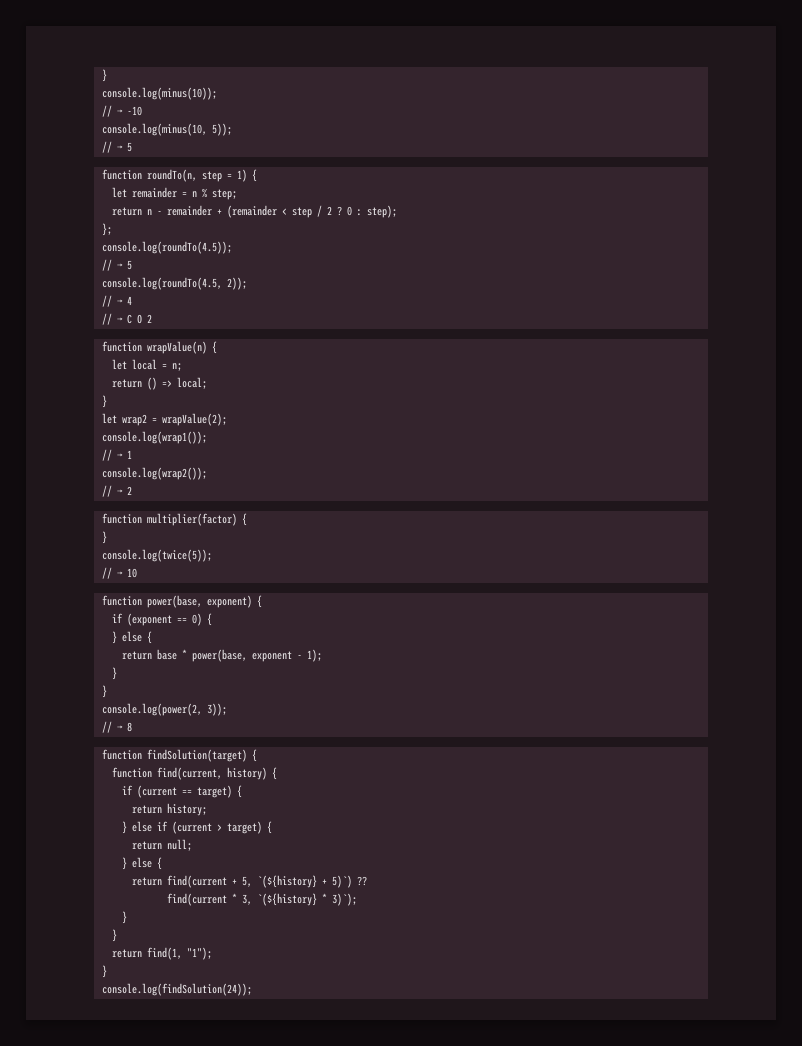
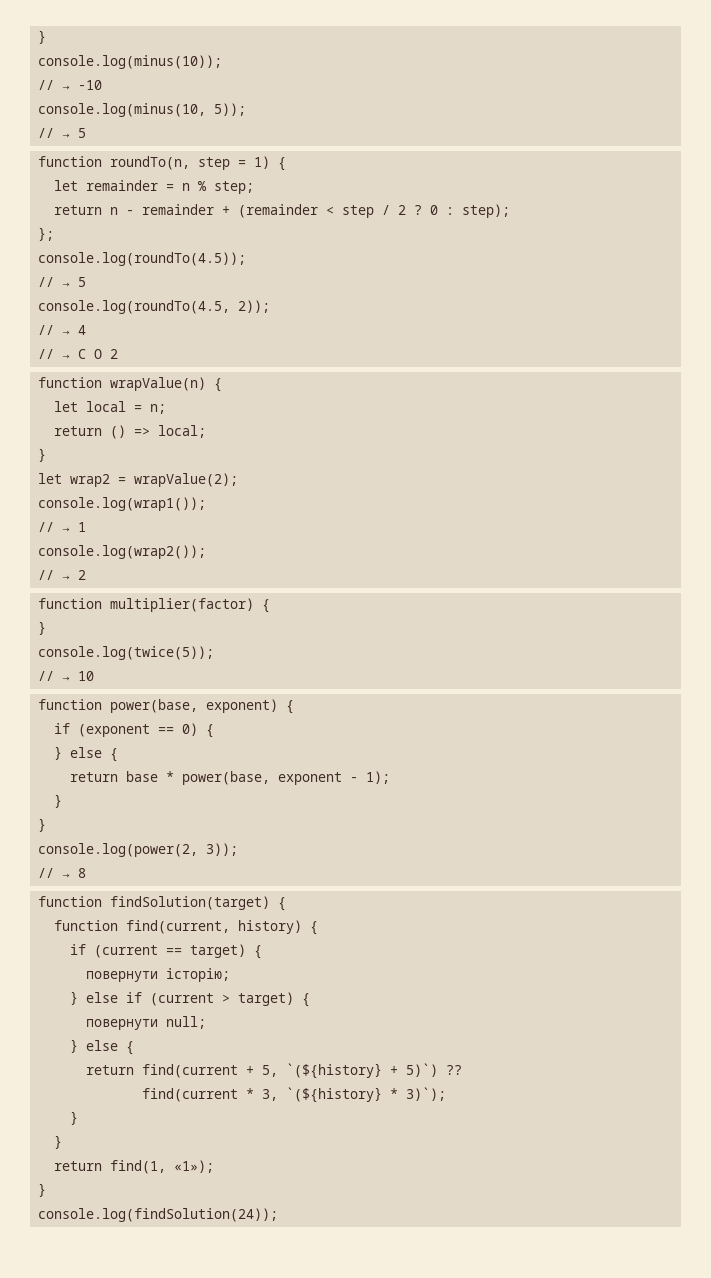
- return history;
+ повернути історію;
- return null;
+ повернути null;
- return find(1, "1");
+ return find(1, «1»);

